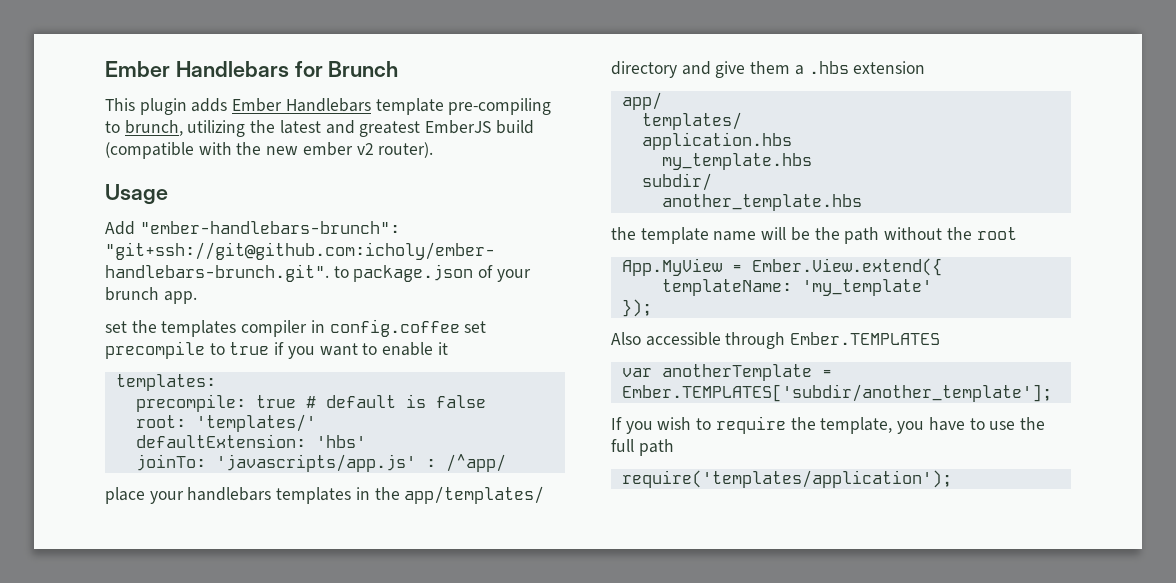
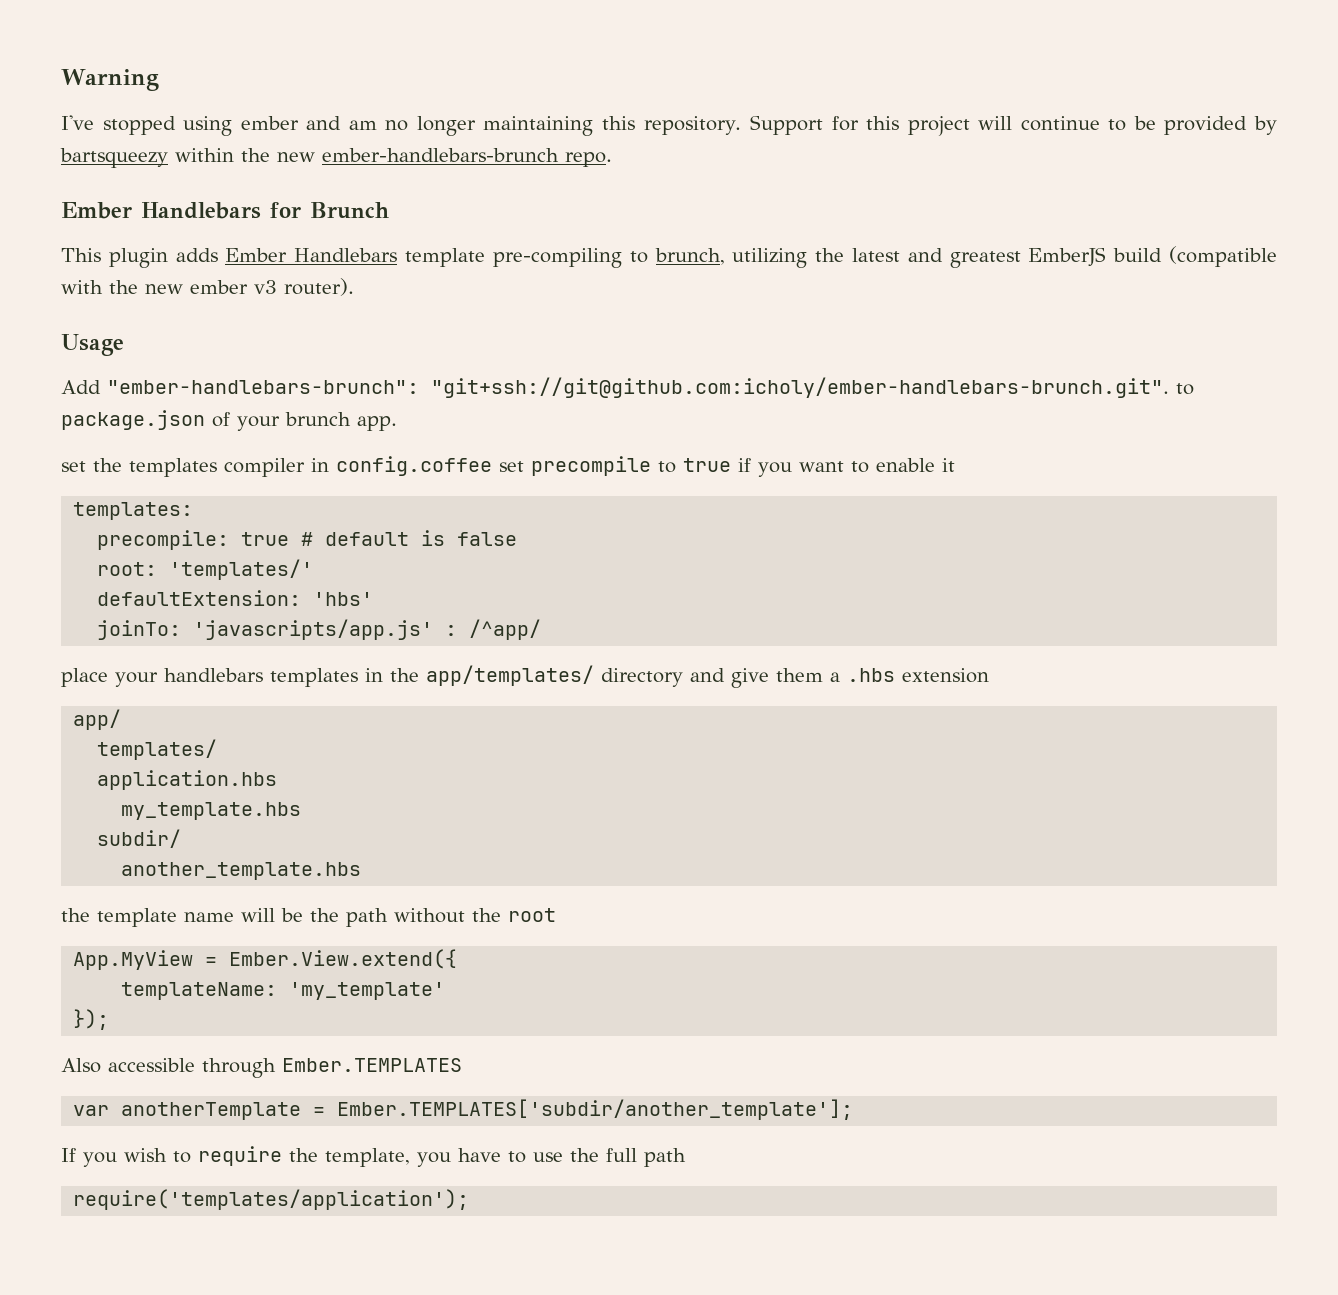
+ Warning
+ I've stopped using ember and am no longer maintaining this repository. Support for this project will continue to be provided by bartsqueezy within the new ember-handlebars-brunch repo.
- This plugin adds Ember Handlebars template pre-compiling to brunch, utilizing the latest and greatest EmberJS build (compatible with the new ember v2 router).
+ This plugin adds Ember Handlebars template pre-compiling to brunch, utilizing the latest and greatest EmberJS build (compatible with the new ember v3 router).

